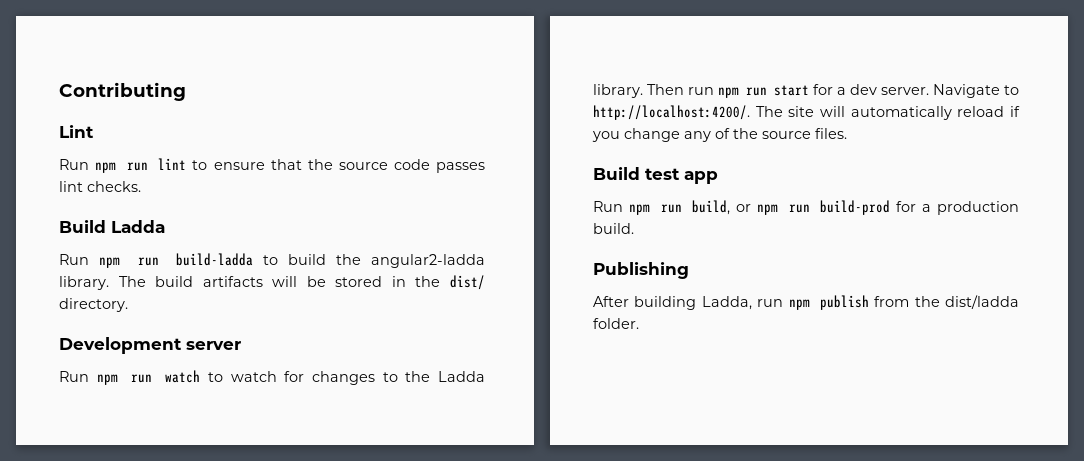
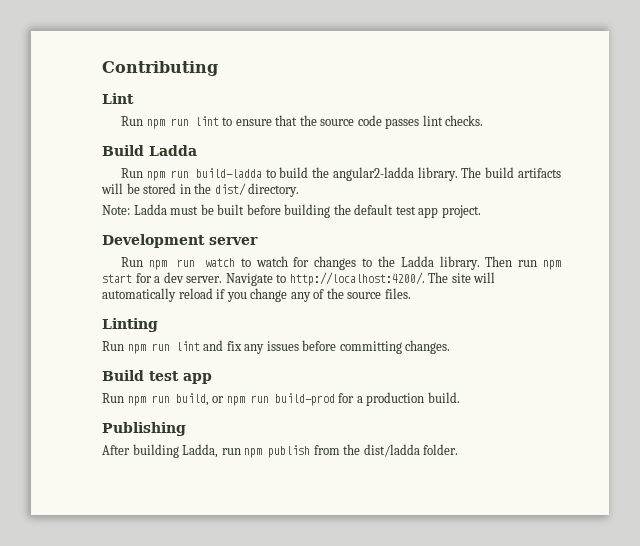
+ Note: Ladda must be built before building the default test app project.
- Then run npm run start for a dev server.
+ Then run npm start for a dev server.
+ Linting
+ Run npm run lint and fix any issues before committing changes.

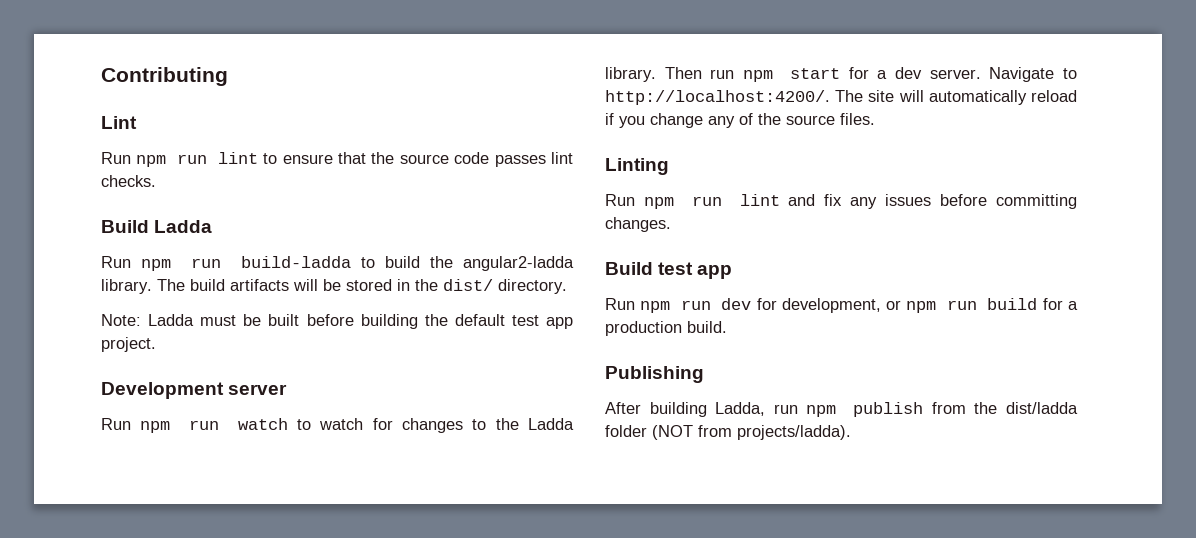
- Run npm run build, or npm run build-prod for a production build.
+ Run npm run dev for development, or npm run build for a production build.
- After building Ladda, run npm publish from the dist/ladda folder.
+ After building Ladda, run npm publish from the dist/ladda folder (NOT from projects/ladda).

